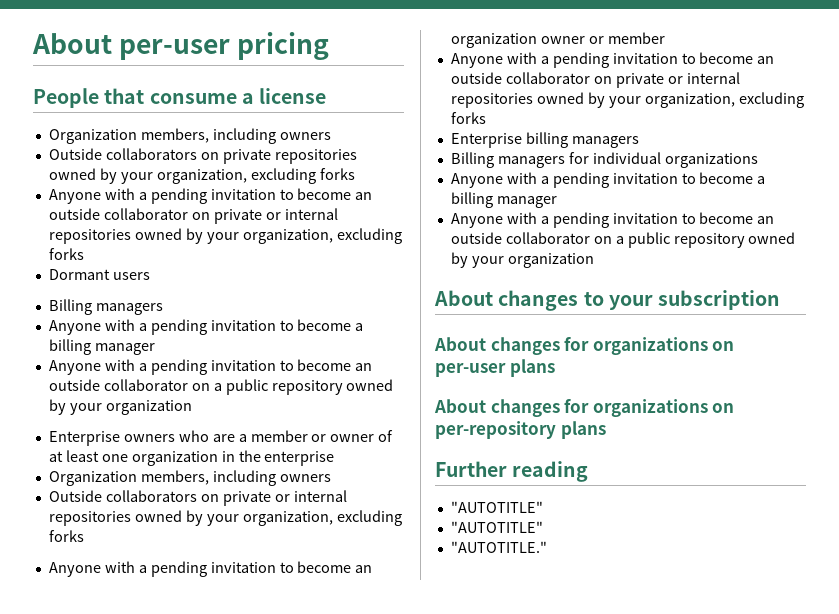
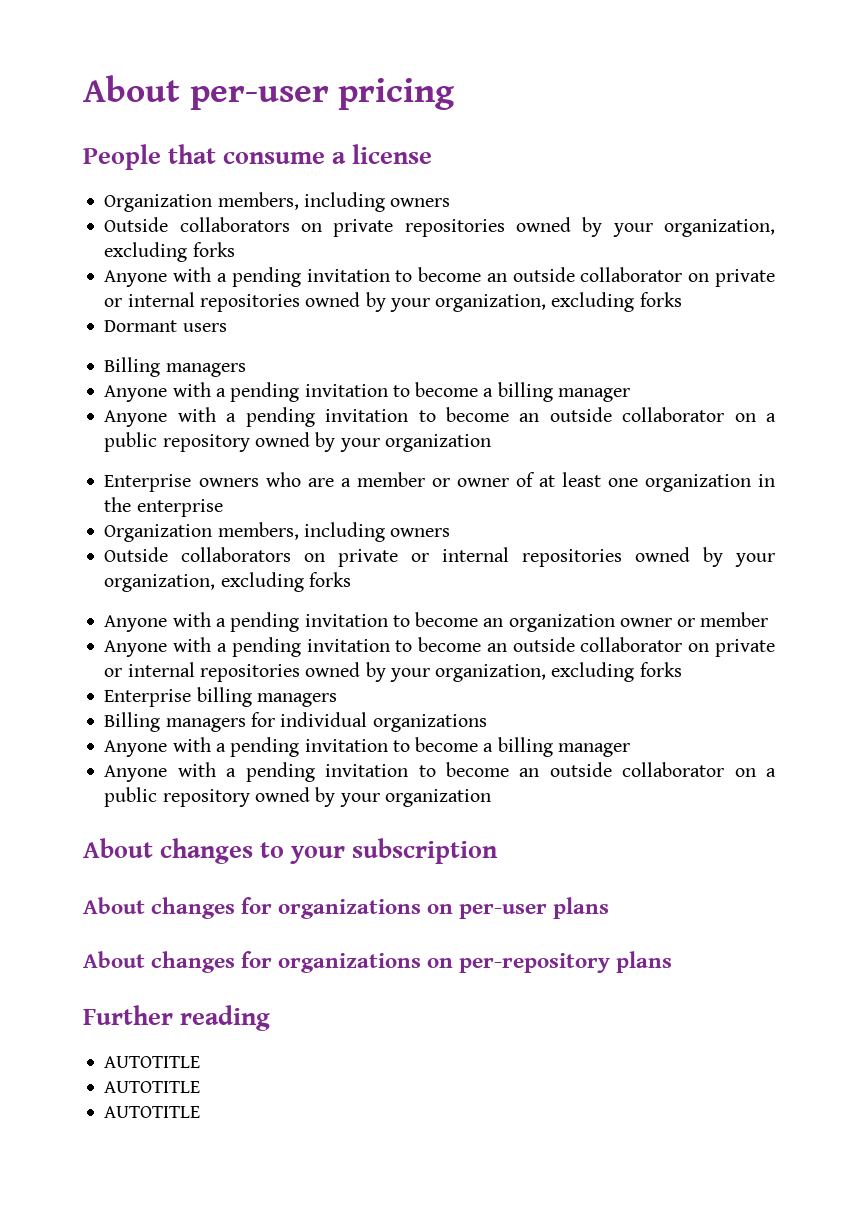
  Further reading
- "AUTOTITLE"
- "AUTOTITLE"
- "AUTOTITLE."
+ AUTOTITLE
+ AUTOTITLE
+ AUTOTITLE

